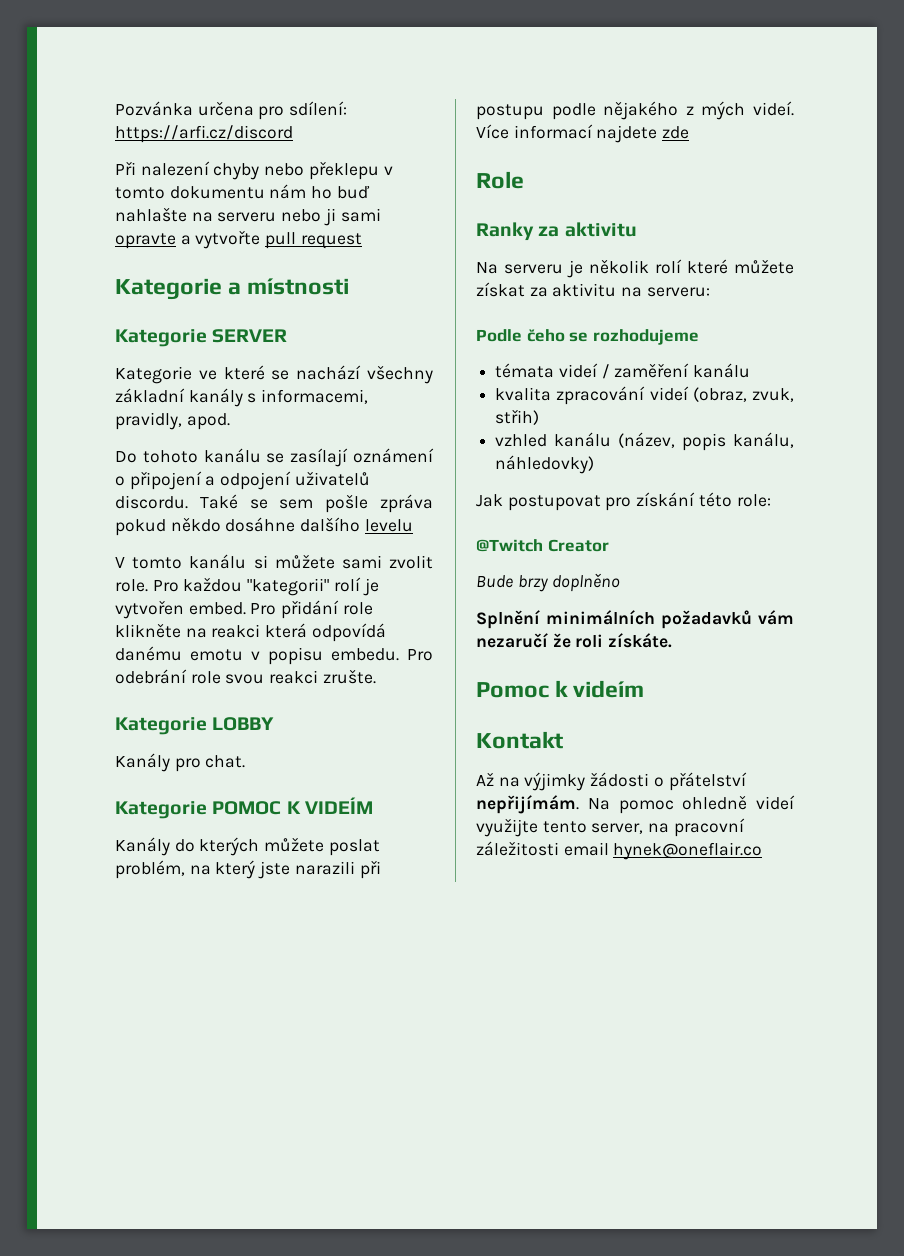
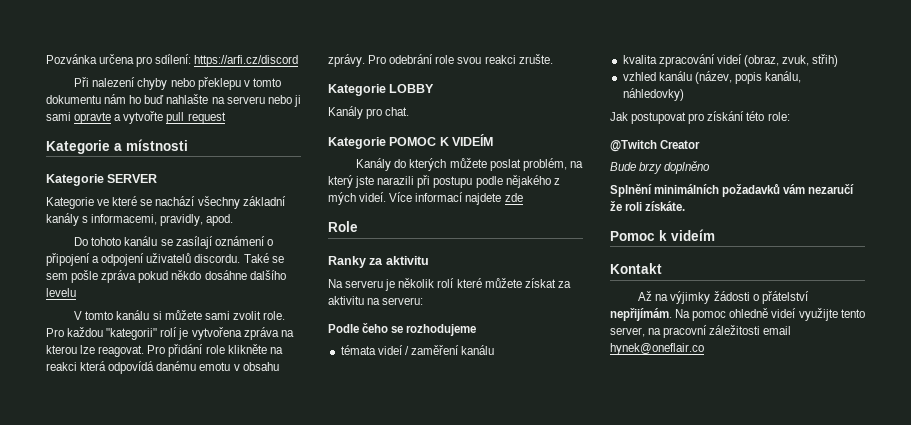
- Pro každou "kategorii" rolí je vytvořen embed.
+ Pro každou "kategorii" rolí je vytvořena zpráva na kterou lze reagovat.
- Pro přidání role klikněte na reakci která odpovídá danému emotu v popisu embedu.
+ Pro přidání role klikněte na reakci která odpovídá danému emotu v obsahu zprávy.

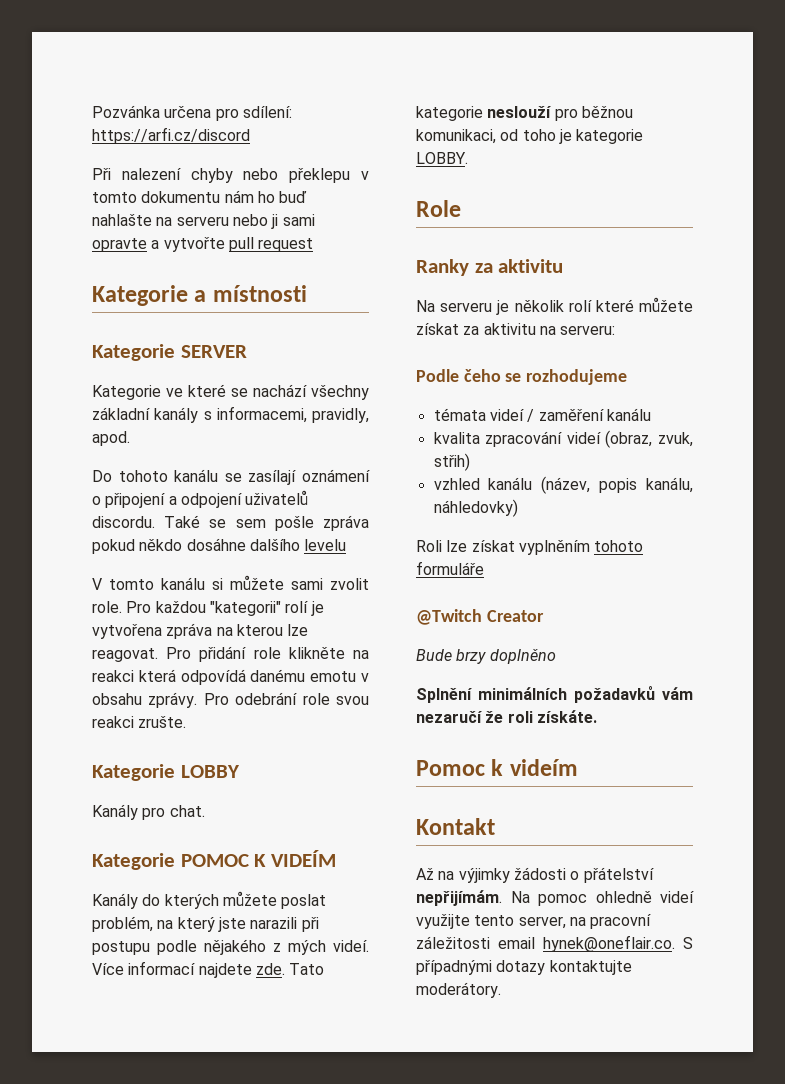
- Více informací najdete zde
+ Více informací najdete zde. Tato kategorie neslouží pro běžnou komunikaci, od toho je kategorie LOBBY.
- Jak postupovat pro získání této role:
+ Roli lze získat vyplněním tohoto formuláře
- Na pomoc ohledně videí využijte tento server, na pracovní záležitosti email hynek@oneflair.co
+ Na pomoc ohledně videí využijte tento server, na pracovní záležitosti email hynek@oneflair.co. S případnými dotazy kontaktujte moderátory.

